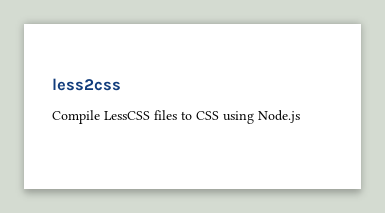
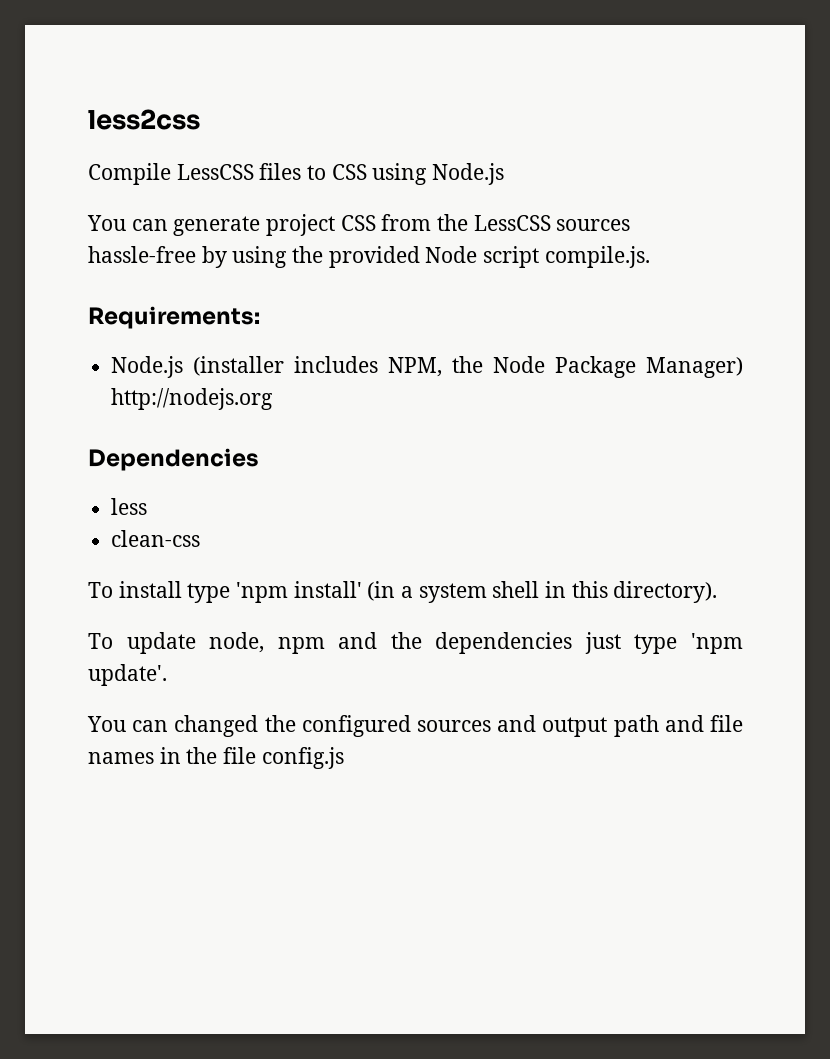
+ You can generate project CSS from the LessCSS sources hassle-free by using the provided Node script compile.js.
+ Requirements:
+ Node.js (installer includes NPM, the Node Package Manager) http://nodejs.org
+ Dependencies
+ less
+ clean-css
+ To install type 'npm install' (in a system shell in this directory).
+ To update node, npm and the dependencies just type 'npm update'.
+ You can changed the configured sources and output path and file names in the file config.js

